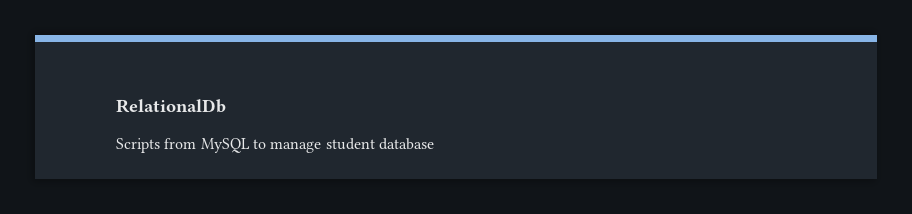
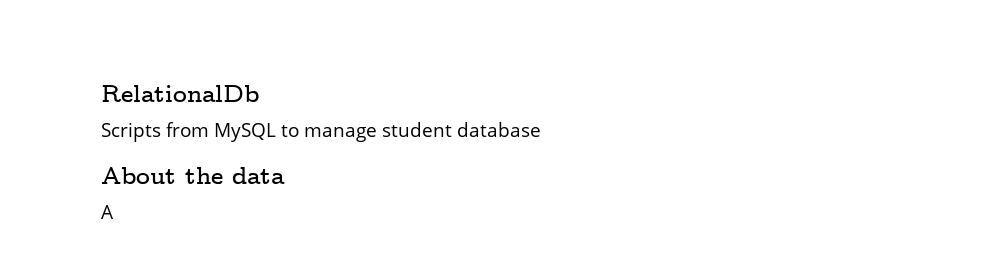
+ About the data
+ A

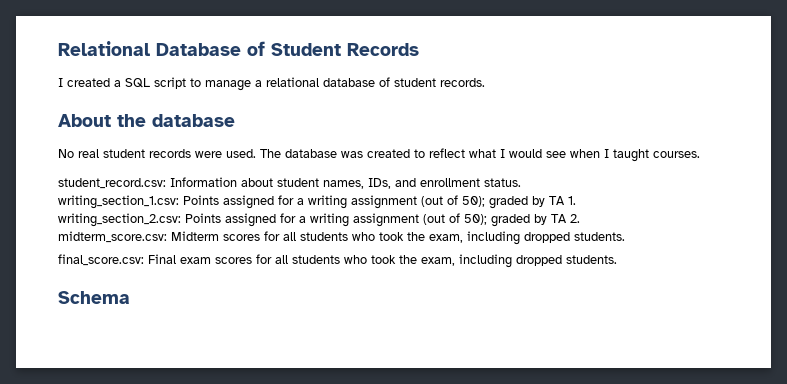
- RelationalDb
- Scripts from MySQL to manage student database
- About the data
- A
+ Relational Database of Student Records
+ I created a SQL script to manage a relational database of student records.
+ About the database
+ No real student records were used. The database was created to reflect what I would see when I taught courses.
+ student_record.csv: Information about student names, IDs, and enrollment status.
+ writing_section_1.csv: Points assigned for a writing assignment (out of 50); graded by TA 1.
+ writing_section_2.csv: Points assigned for a writing assignment (out of 50); graded by TA 2.
+ midterm_score.csv: Midterm scores for all students who took the exam, including dropped students.
+ final_score.csv: Final exam scores for all students who took the exam, including dropped students.
+ Schema

